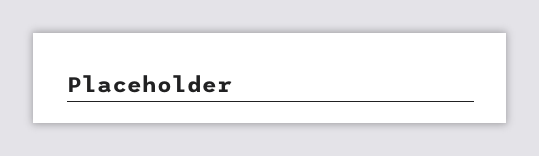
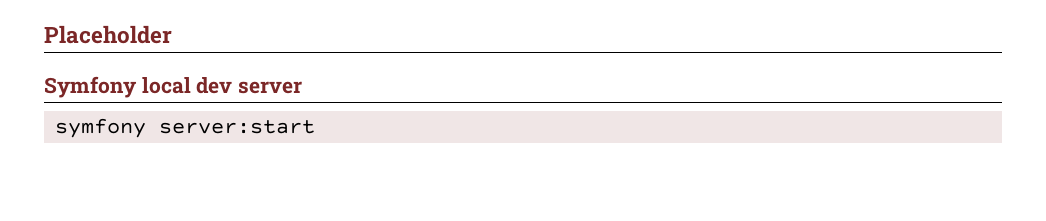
+ Symfony local dev server
+ symfony server:start

